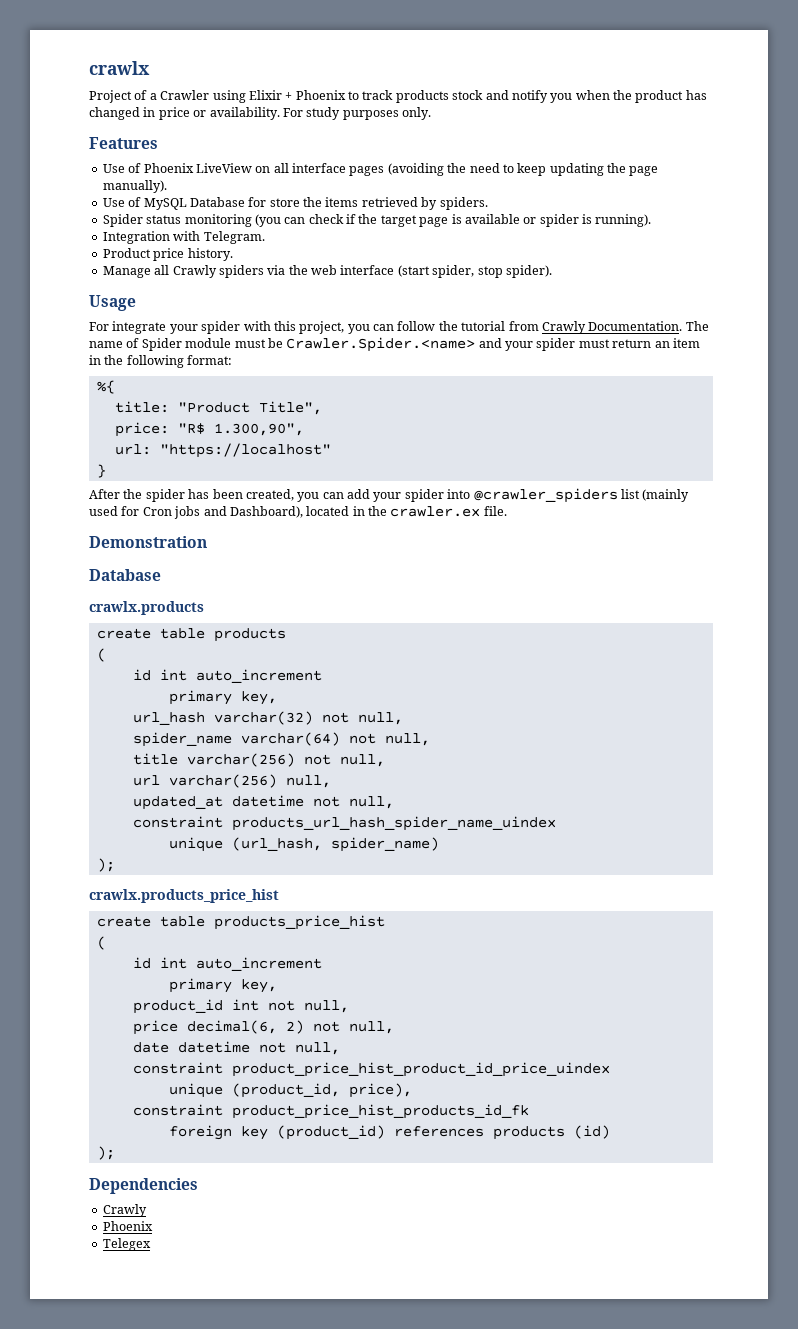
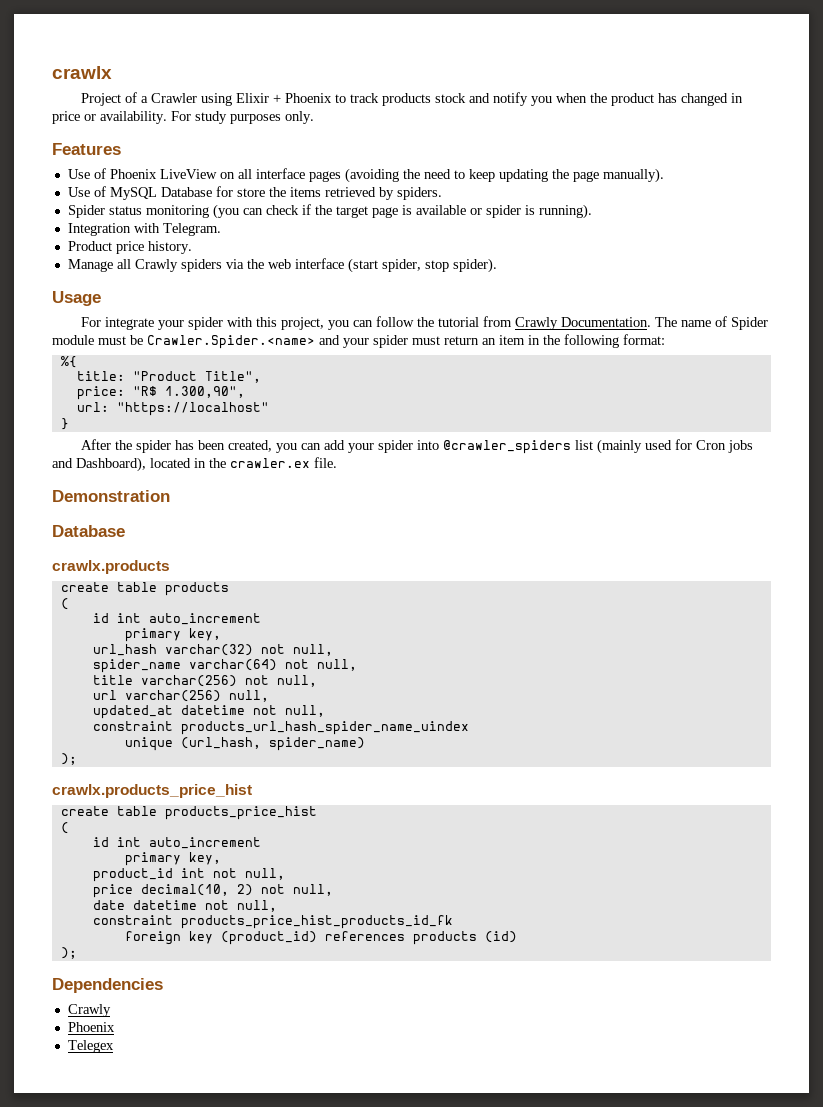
- price decimal(6, 2) not null,
+ price decimal(10, 2) not null,
- constraint product_price_hist_product_id_price_uindex
- unique (product_id, price),
- constraint product_price_hist_products_id_fk
+ constraint products_price_hist_products_id_fk

